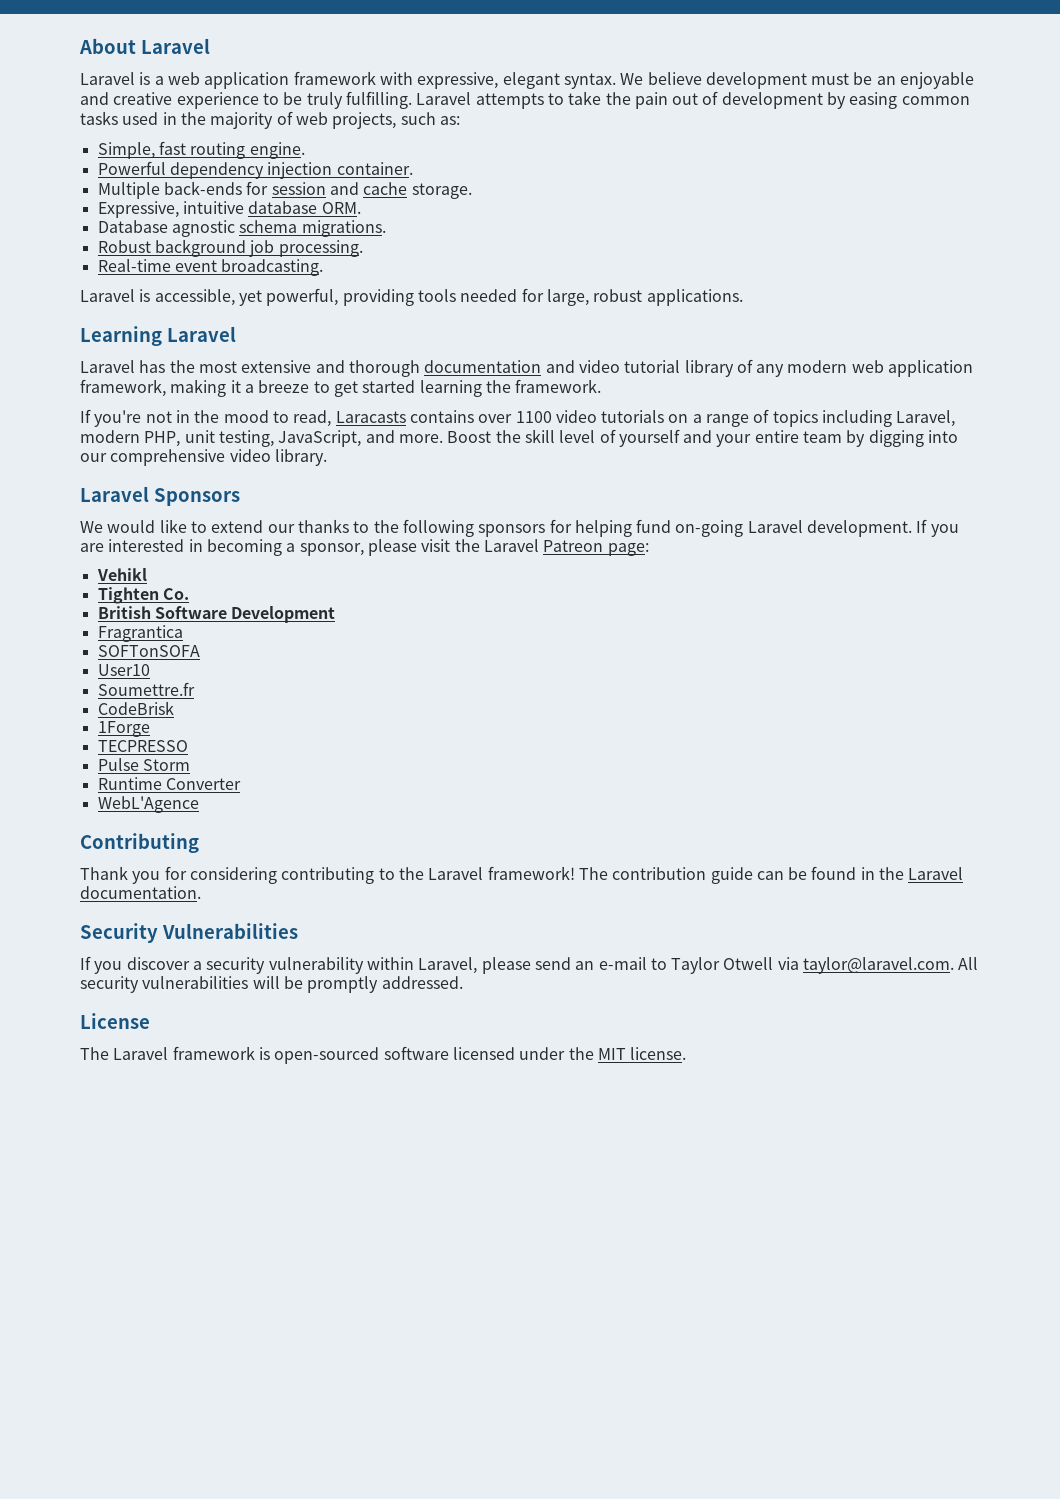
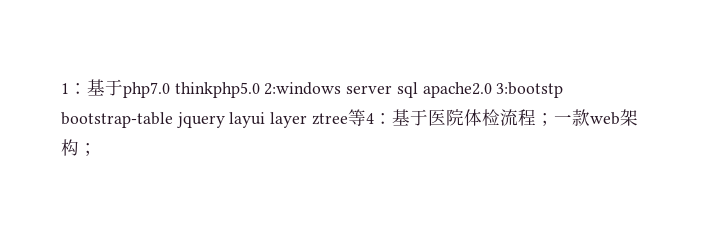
- About Laravel
- Laravel is a web application framework with expressive, elegant syntax. We believe development must be an enjoyable and creative experience to be truly fulfilling. Laravel attempts to take the pain out of development by easing common tasks used in the majority of web projects, such as:
- Simple, fast routing engine.
- Powerful dependency injection container.
- Multiple back-ends for session and cache storage.
- Expressive, intuitive database ORM.
- Database agnostic schema migrations.
- Robust background job processing.
- Real-time event broadcasting.
- Laravel is accessible, yet powerful, providing tools needed for large, robust applications.
- Learning Laravel
- Laravel has the most extensive and thorough documentation and video tutorial library of any modern web application framework, making it a breeze to get started learning the framework.
- If you're not in the mood to read, Laracasts contains over 1100 video tutorials on a range of topics including Laravel, modern PHP, unit testing, JavaScript, and more. Boost the skill level of yourself and your entire team by digging into our comprehensive video library.
- Laravel Sponsors
- We would like to extend our thanks to the following sponsors for helping fund on-going Laravel development. If you are interested in becoming a sponsor, please visit the Laravel Patreon page:
- Vehikl
- Tighten Co.
- British Software Development
- Fragrantica
- SOFTonSOFA
- User10
- Soumettre.fr
- CodeBrisk
- 1Forge
- TECPRESSO
- Pulse Storm
- Runtime Converter
- WebL'Agence
- Contributing
- Thank you for considering contributing to the Laravel framework! The contribution guide can be found in the Laravel documentation.
- Security Vulnerabilities
- If you discover a security vulnerability within Laravel, please send an e-mail to Taylor Otwell via taylor@laravel.com. All security vulnerabilities will be promptly addressed.
- License
- The Laravel framework is open-sourced software licensed under the MIT license.
+ 1：基于php7.0 thinkphp5.0 2:windows server sql apache2.0 3:bootstp bootstrap-table jquery layui layer ztree等4：基于医院体检流程；一款web架构；

